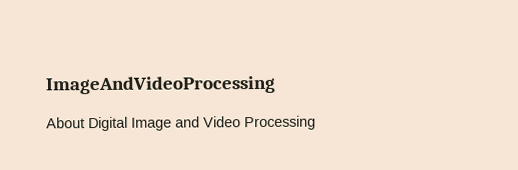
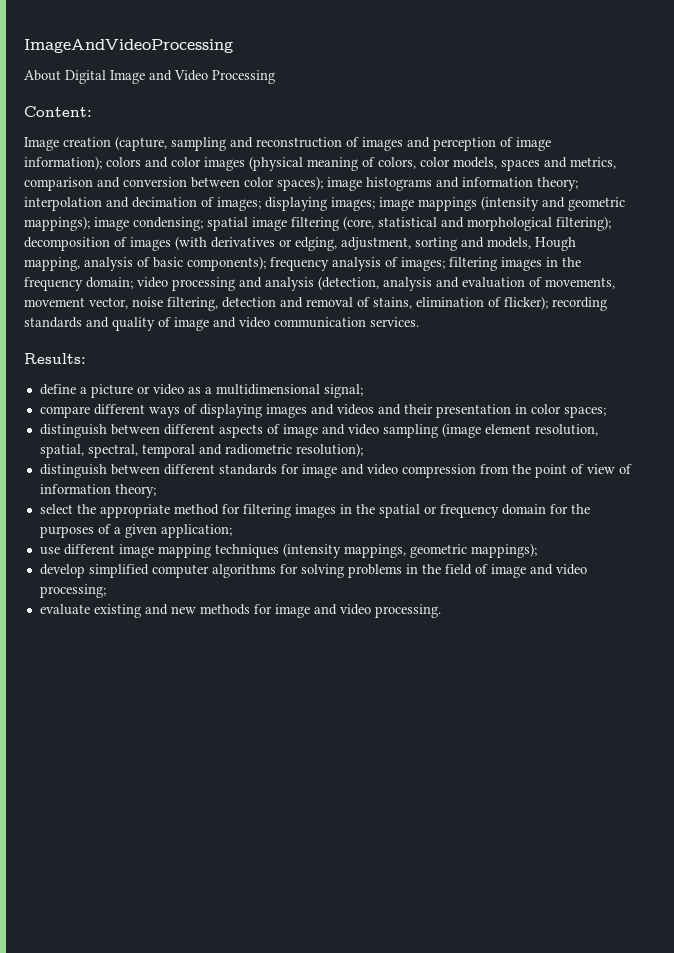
+ Content:
+ Image creation (capture, sampling and reconstruction of images and perception of image information); colors and color images (physical meaning of colors, color models, spaces and metrics, comparison and conversion between color spaces); image histograms and information theory; interpolation and decimation of images; displaying images; image mappings (intensity and geometric mappings); image condensing; spatial image filtering (core, statistical and morphological filtering); decomposition of images (with derivatives or edging, adjustment, sorting and models, Hough mapping, analysis of basic components); frequency analysis of images; filtering images in the frequency domain; video processing and analysis (detection, analysis and evaluation of movements, movement vector, noise filtering, detection and removal of stains, elimination of flicker); recording standards and quality of image and video communication services.
+ Results:
+ define a picture or video as a multidimensional signal;
+ compare different ways of displaying images and videos and their presentation in color spaces;
+ distinguish between different aspects of image and video sampling (image element resolution, spatial, spectral, temporal and radiometric resolution);
+ distinguish between different standards for image and video compression from the point of view of information theory;
+ select the appropriate method for filtering images in the spatial or frequency domain for the purposes of a given application;
+ use different image mapping techniques (intensity mappings, geometric mappings);
+ develop simplified computer algorithms for solving problems in the field of image and video processing;
+ evaluate existing and new methods for image and video processing.

